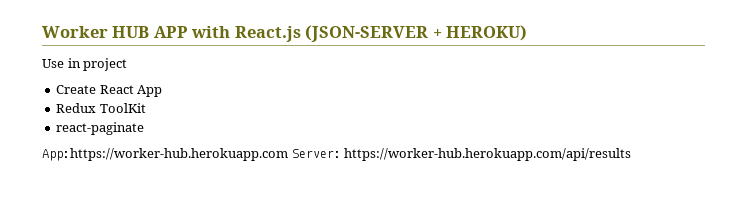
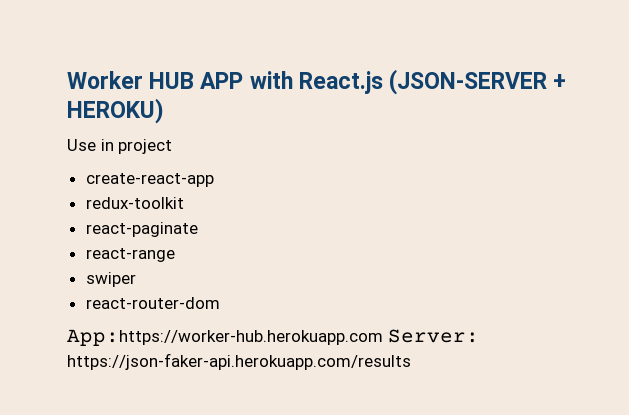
- Create React App
- Redux ToolKit
+ create-react-app
+ redux-toolkit
  react-paginate
+ react-range
+ swiper
+ react-router-dom
- App:https://worker-hub.herokuapp.com Server: https://worker-hub.herokuapp.com/api/results
+ App:https://worker-hub.herokuapp.com Server: https://json-faker-api.herokuapp.com/results

